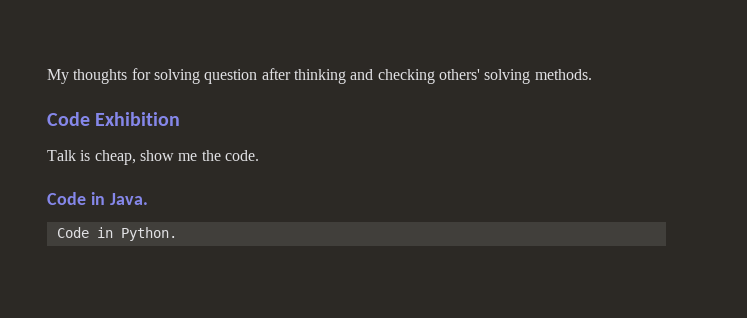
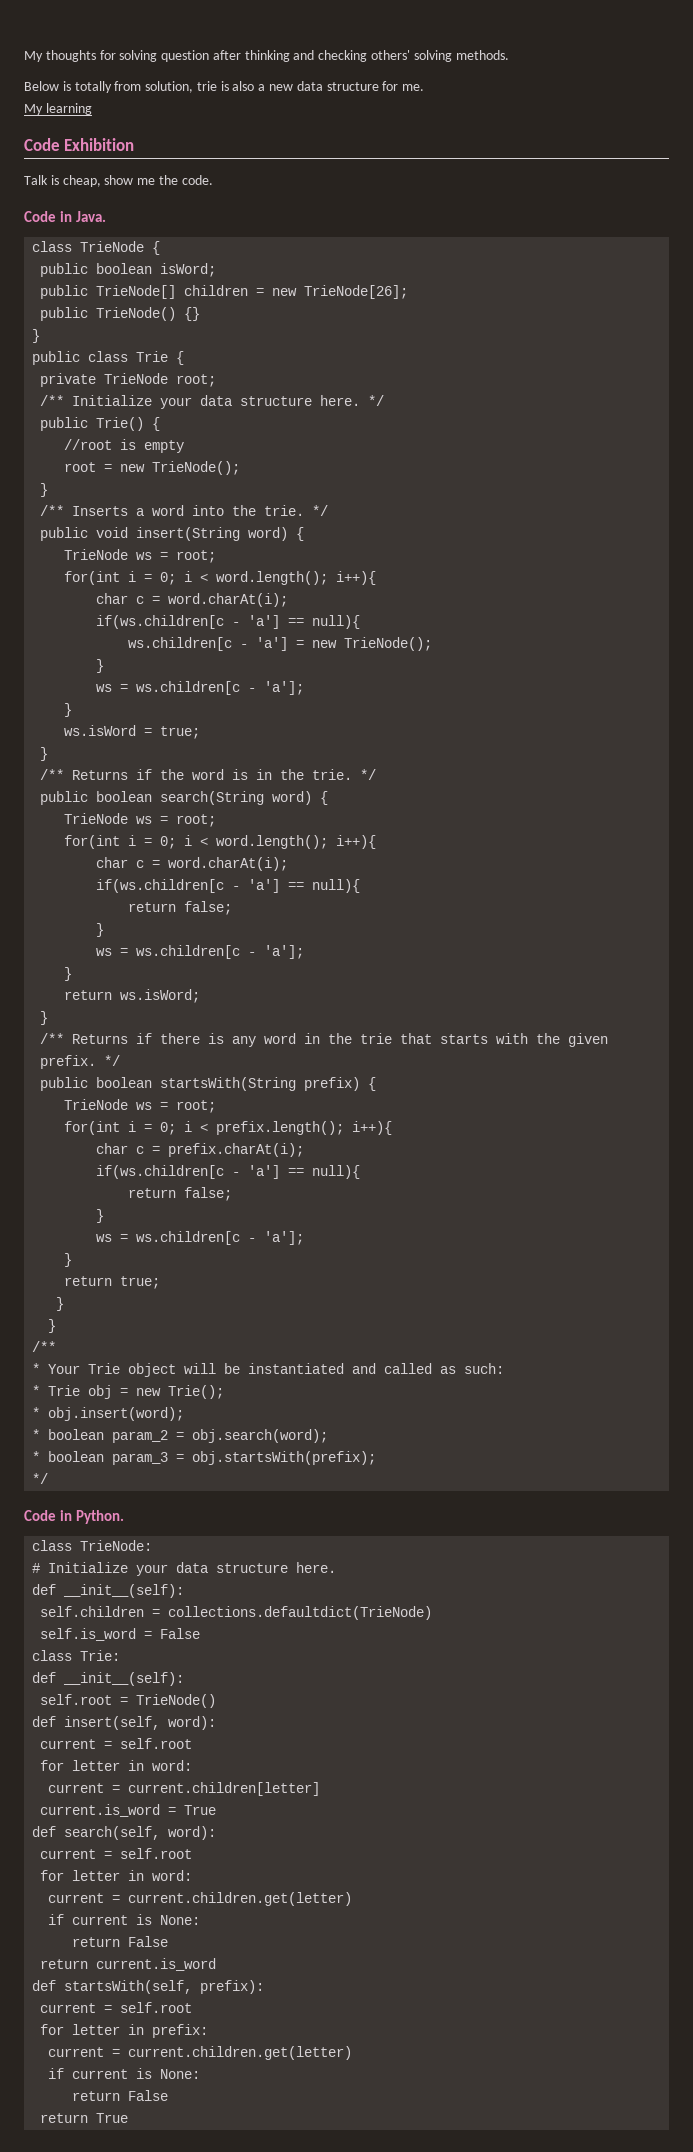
+ Below is totally from solution, trie is also a new data structure for me.
+ My learning
+ class TrieNode {
+ public boolean isWord;
+ public TrieNode[] children = new TrieNode[26];
+ public TrieNode() {}
+ }
+ public class Trie {
+ private TrieNode root;
+ /** Initialize your data structure here. */
+ public Trie() {
+ //root is empty
+ root = new TrieNode();
+ }
+ /** Inserts a word into the trie. */
+ public void insert(String word) {
+ TrieNode ws = root;
+ for(int i = 0; i < word.length(); i++){
+ char c = word.charAt(i);
+ if(ws.children[c - 'a'] == null){
+ ws.children[c - 'a'] = new TrieNode();
+ }
+ ws = ws.children[c - 'a'];
+ }
+ ws.isWord = true;
+ }
+ /** Returns if the word is in the trie. */
+ public boolean search(String word) {
+ TrieNode ws = root;
+ for(int i = 0; i < word.length(); i++){
+ char c = word.charAt(i);
+ if(ws.children[c - 'a'] == null){
+ return false;
+ }
+ ws = ws.children[c - 'a'];
+ }
+ return ws.isWord;
+ }
+ /** Returns if there is any word in the trie that starts with the given prefix. */
+ public boolean startsWith(String prefix) {
+ TrieNode ws = root;
+ for(int i = 0; i < prefix.length(); i++){
+ char c = prefix.charAt(i);
+ if(ws.children[c - 'a'] == null){
+ return false;
+ }
+ ws = ws.children[c - 'a'];
+ }
+ return true;
+ }
+ }
+ /**
+ * Your Trie object will be instantiated and called as such:
+ * Trie obj = new Trie();
+ * obj.insert(word);
+ * boolean param_2 = obj.search(word);
+ * boolean param_3 = obj.startsWith(prefix);
+ */
  Code in Python.
+ class TrieNode:
+ # Initialize your data structure here.
+ def __init__(self):
+ self.children = collections.defaultdict(TrieNode)
+ self.is_word = False
+ class Trie:
+ def __init__(self):
+ self.root = TrieNode()
+ def insert(self, word):
+ current = self.root
+ for letter in word:
+ current = current.children[letter]
+ current.is_word = True
+ def search(self, word):
+ current = self.root
+ for letter in word:
+ current = current.children.get(letter)
+ if current is None:
+ return False
+ return current.is_word
+ def startsWith(self, prefix):
+ current = self.root
+ for letter in prefix:
+ current = current.children.get(letter)
+ if current is None:
+ return False
+ return True

